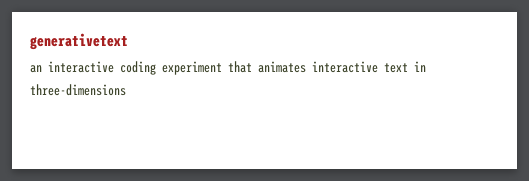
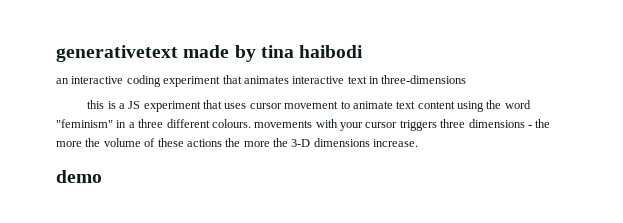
- generativetext
+ generativetext made by tina haibodi
+ this is a JS experiment that uses cursor movement to animate text content using the word "feminism" in a three different colours. movements with your cursor triggers three dimensions - the more the volume of these actions the more the 3-D dimensions increase.
+ demo

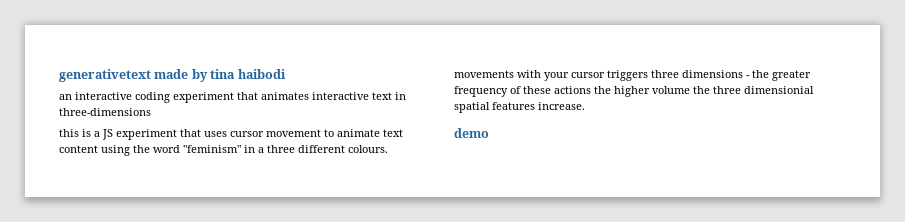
- this is a JS experiment that uses cursor movement to animate text content using the word "feminism" in a three different colours. movements with your cursor triggers three dimensions - the more the volume of these actions the more the 3-D dimensions increase.
+ this is a JS experiment that uses cursor movement to animate text content using the word "feminism" in a three different colours. movements with your cursor triggers three dimensions - the greater frequency of these actions the higher volume the three dimensionial spatial features increase.

